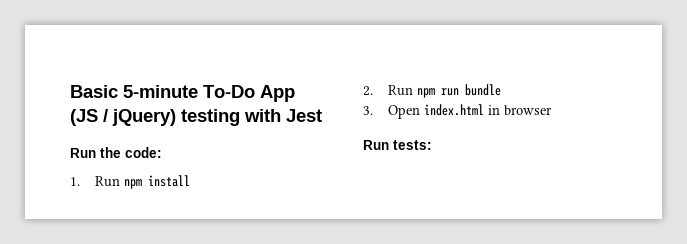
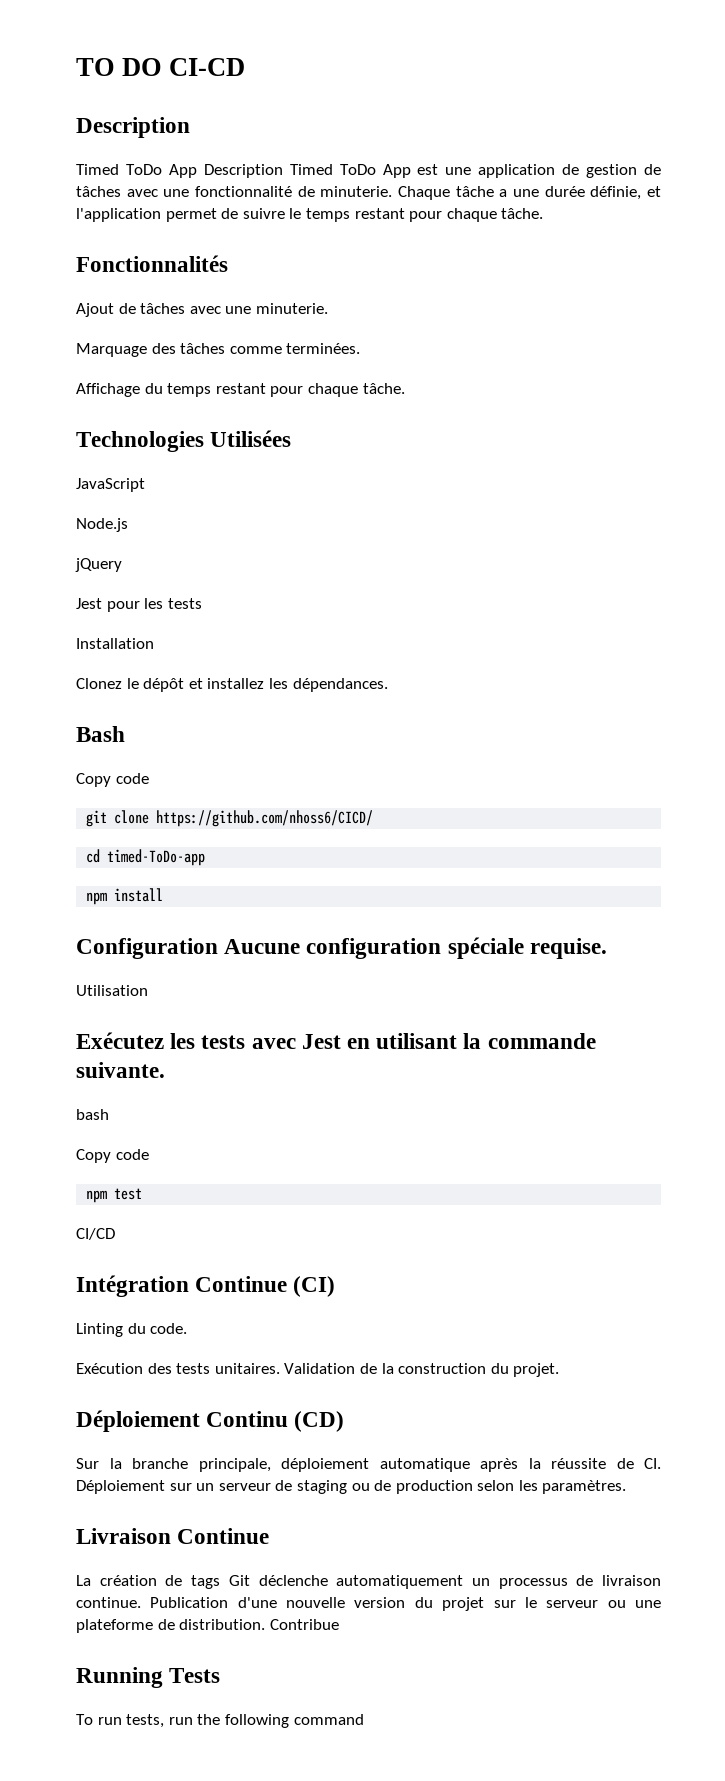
- Basic 5-minute To-Do App (JS / jQuery) testing with Jest
- Run the code:
- 1. Run npm install
- 2. Run npm run bundle
- 3. Open index.html in browser
- Run tests:
+ TO DO CI-CD
+ Description
+ Timed ToDo App Description Timed ToDo App est une application de gestion de tâches avec une fonctionnalité de minuterie. Chaque tâche a une durée définie, et l'application permet de suivre le temps restant pour chaque tâche.
+ Fonctionnalités
+ Ajout de tâches avec une minuterie.
+ Marquage des tâches comme terminées.
+ Affichage du temps restant pour chaque tâche.
+ Technologies Utilisées
+ JavaScript
+ Node.js
+ jQuery
+ Jest pour les tests
+ Installation
+ Clonez le dépôt et installez les dépendances.
+ Bash
+ Copy code
+ git clone https://github.com/nhoss6/CICD/
+ cd timed-ToDo-app
+ npm install
+ Configuration Aucune configuration spéciale requise.
+ Utilisation
+ Exécutez les tests avec Jest en utilisant la commande suivante.
+ bash
+ Copy code
+ npm test
+ CI/CD
+ Intégration Continue (CI)
+ Linting du code.
+ Exécution des tests unitaires. Validation de la construction du projet.
+ Déploiement Continu (CD)
+ Sur la branche principale, déploiement automatique après la réussite de CI. Déploiement sur un serveur de staging ou de production selon les paramètres.
+ Livraison Continue
+ La création de tags Git déclenche automatiquement un processus de livraison continue. Publication d'une nouvelle version du projet sur le serveur ou une plateforme de distribution. Contribue
+ Running Tests
+ To run tests, run the following command

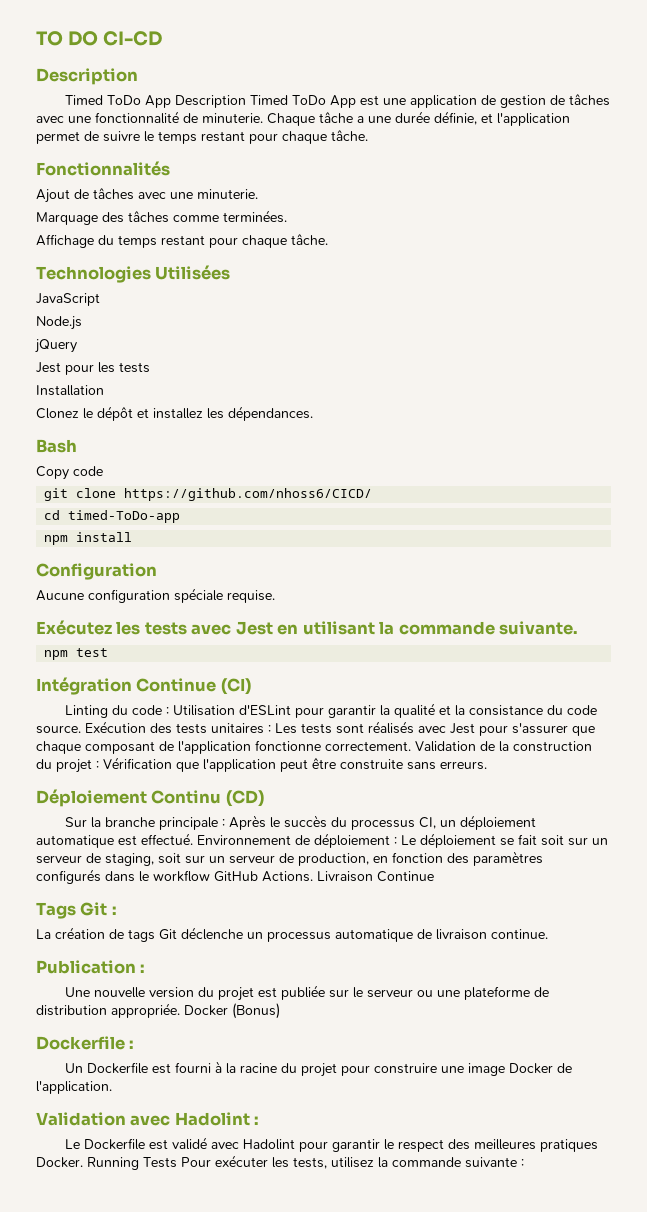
- Configuration Aucune configuration spéciale requise.
+ Configuration
+ Aucune configuration spéciale requise.
- Utilisation
- bash
- Copy code
- CI/CD
- Linting du code.
- Exécution des tests unitaires.
+ Linting du code : Utilisation d'ESLint pour garantir la qualité et la consistance du code source. Exécution des tests unitaires : Les tests sont réalisés avec Jest pour s'assurer que chaque composant de l'application fonctionne correctement.
- Validation de la construction du projet.
+ Validation de la construction du projet : Vérification que l'application peut être construite sans erreurs.
- Sur la branche principale, déploiement automatique après la réussite de CI. Déploiement sur un serveur de staging ou de production selon les paramètres.
- Livraison Continue
+ Sur la branche principale : Après le succès du processus CI, un déploiement automatique est effectué. Environnement de déploiement : Le déploiement se fait soit sur un serveur de staging, soit sur un serveur de production, en fonction des paramètres configurés dans le workflow GitHub Actions. Livraison Continue
+ Tags Git :
- La création de tags Git déclenche automatiquement un processus de livraison continue. Publication d'une nouvelle version du projet sur le serveur ou une plateforme de distribution. Contribue
- Running Tests
- To run tests, run the following command
+ La création de tags Git déclenche un processus automatique de livraison continue.
+ Publication :
+ Une nouvelle version du projet est publiée sur le serveur ou une plateforme de distribution appropriée. Docker (Bonus)
+ Dockerfile :
+ Un Dockerfile est fourni à la racine du projet pour construire une image Docker de l'application.
+ Validation avec Hadolint :
+ Le Dockerfile est validé avec Hadolint pour garantir le respect des meilleures pratiques Docker. Running Tests Pour exécuter les tests, utilisez la commande suivante :

